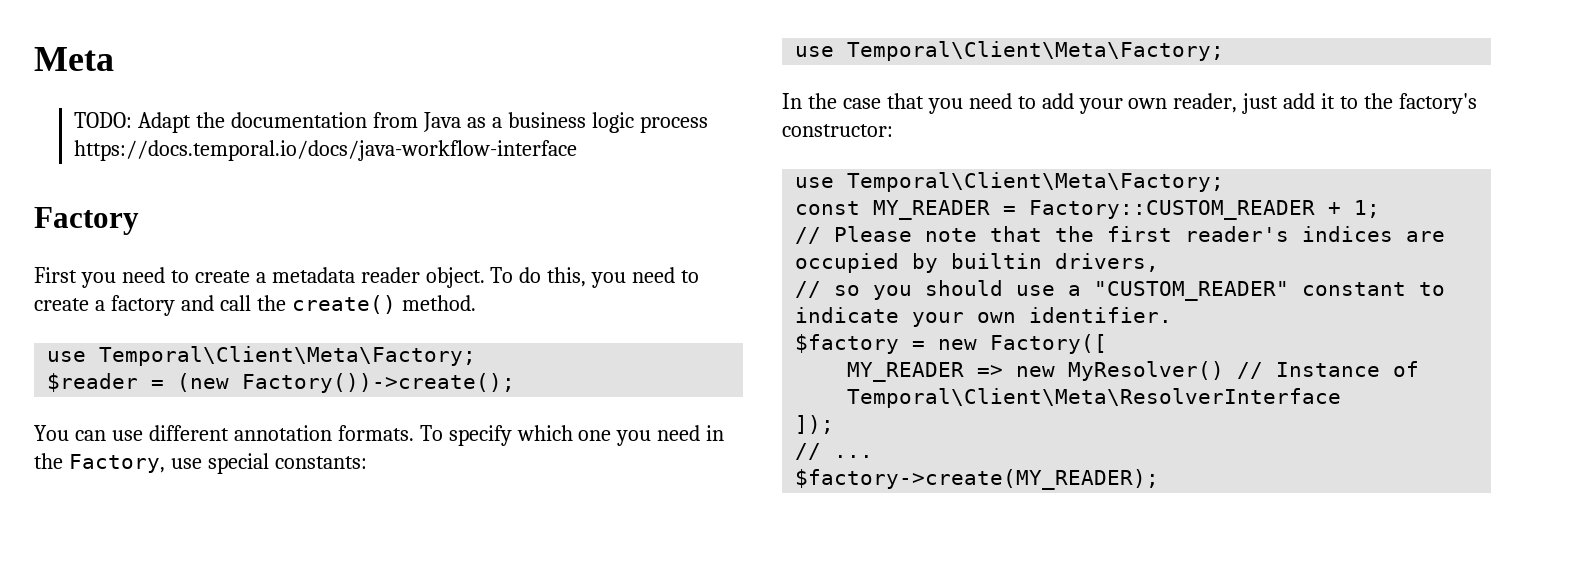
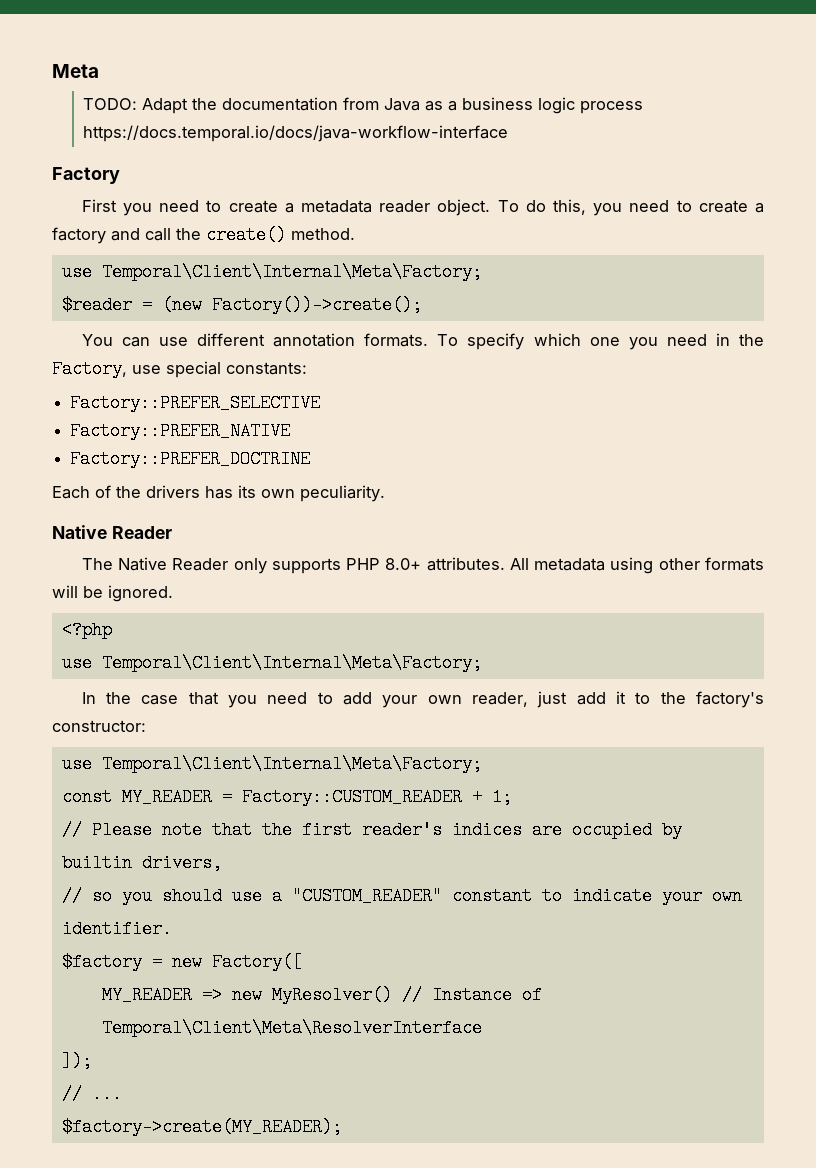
  To do this, you need to create a factory and call the create() method.
- use Temporal\Client\Meta\Factory;
+ use Temporal\Client\Internal\Meta\Factory;
  To specify which one you need in the Factory, use special constants:
- use Temporal\Client\Meta\Factory;
+ Factory::PREFER_SELECTIVE
+ Factory::PREFER_NATIVE
+ Factory::PREFER_DOCTRINE
+ Each of the drivers has its own peculiarity.
+ Native Reader
+ The Native Reader only supports PHP 8.0+ attributes. All metadata using other formats will be ignored.
+ <?php
+ use Temporal\Client\Internal\Meta\Factory;
  In the case that you need to add your own reader, just add it to the factory's constructor:
- use Temporal\Client\Meta\Factory;
+ use Temporal\Client\Internal\Meta\Factory;

